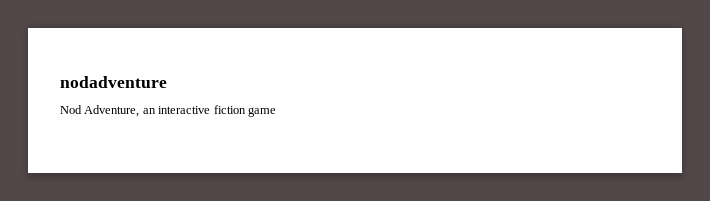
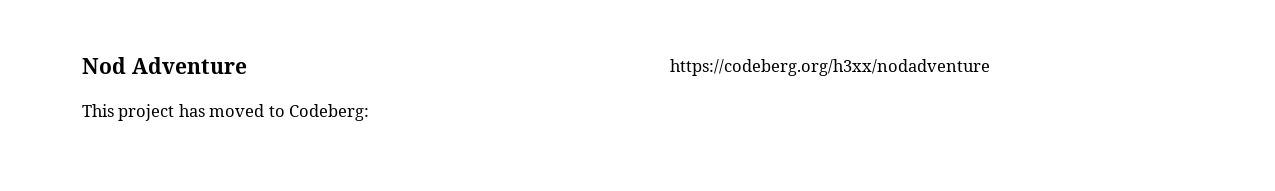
- nodadventure
- Nod Adventure, an interactive fiction game
+ Nod Adventure
+ This project has moved to Codeberg: https://codeberg.org/h3xx/nodadventure

